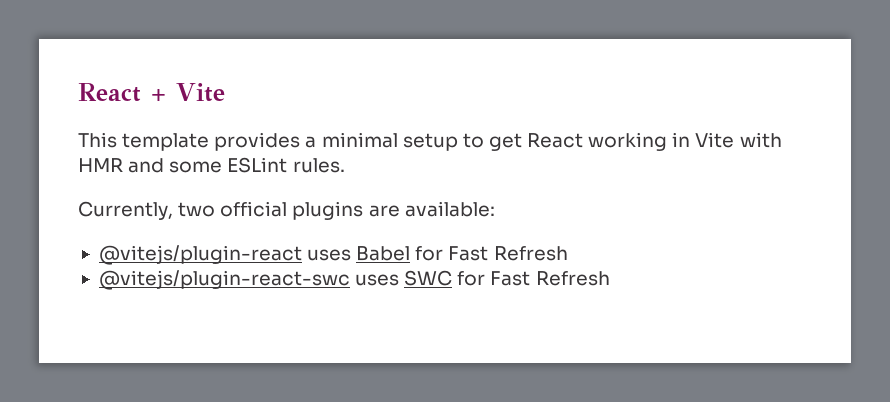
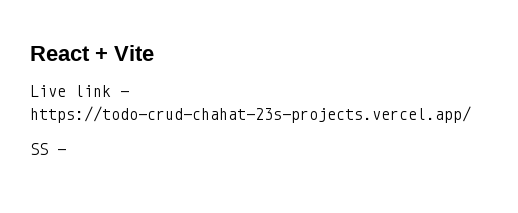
- This template provides a minimal setup to get React working in Vite with HMR and some ESLint rules.
- Currently, two official plugins are available:
- @vitejs/plugin-react uses Babel for Fast Refresh
- @vitejs/plugin-react-swc uses SWC for Fast Refresh
+ Live link - https://todo-crud-chahat-23s-projects.vercel.app/
+ SS -

